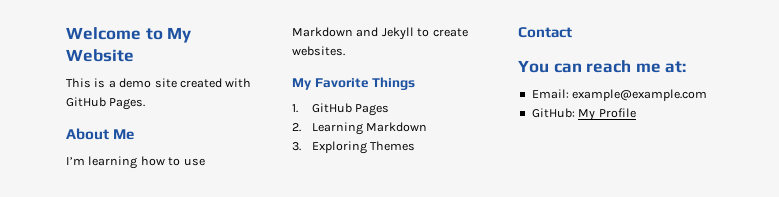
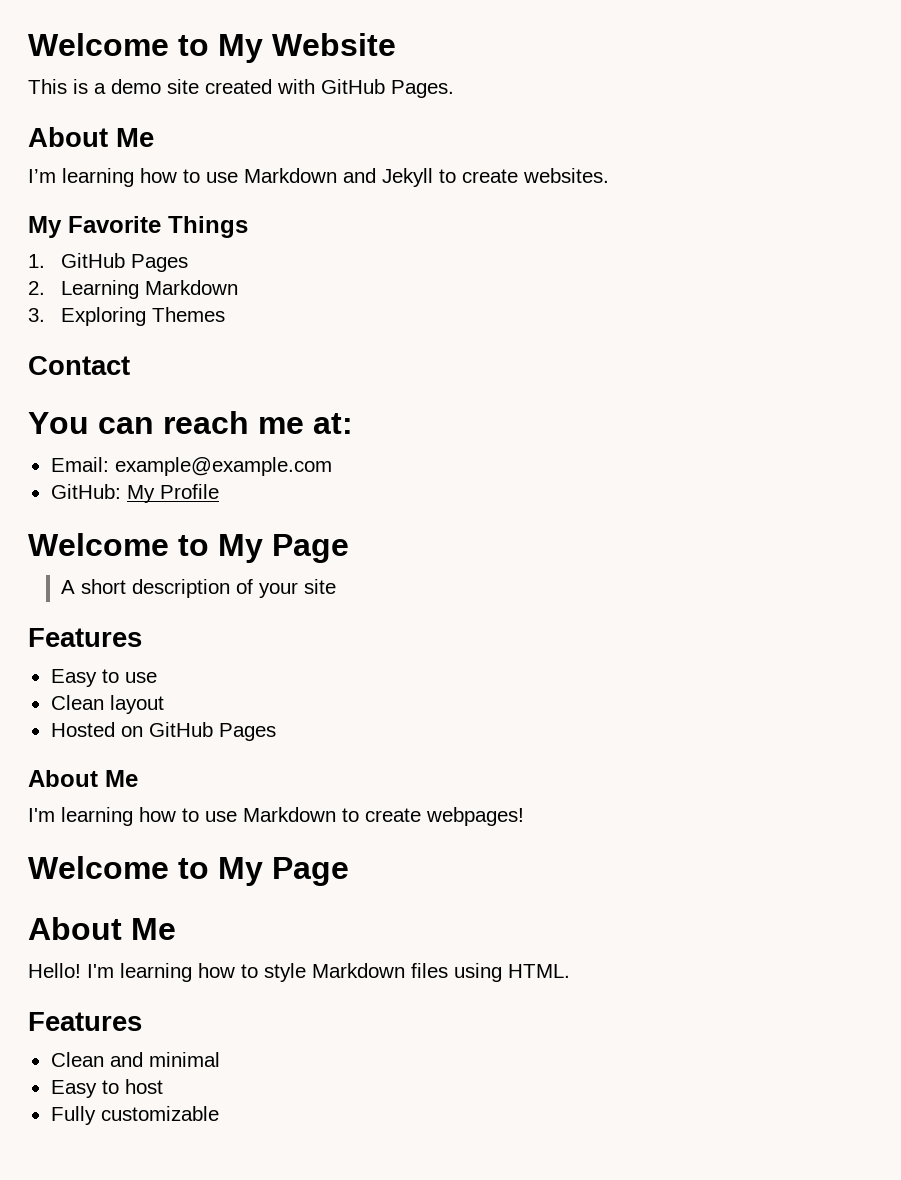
  GitHub: My Profile
+ Welcome to My Page
+ A short description of your site
+ Features
+ Easy to use
+ Clean layout
+ Hosted on GitHub Pages
+ About Me
+ I'm learning how to use Markdown to create webpages!
+ Welcome to My Page
+ About Me
+ Hello! I'm learning how to style Markdown files using HTML.
+ Features
+ Clean and minimal
+ Easy to host
+ Fully customizable

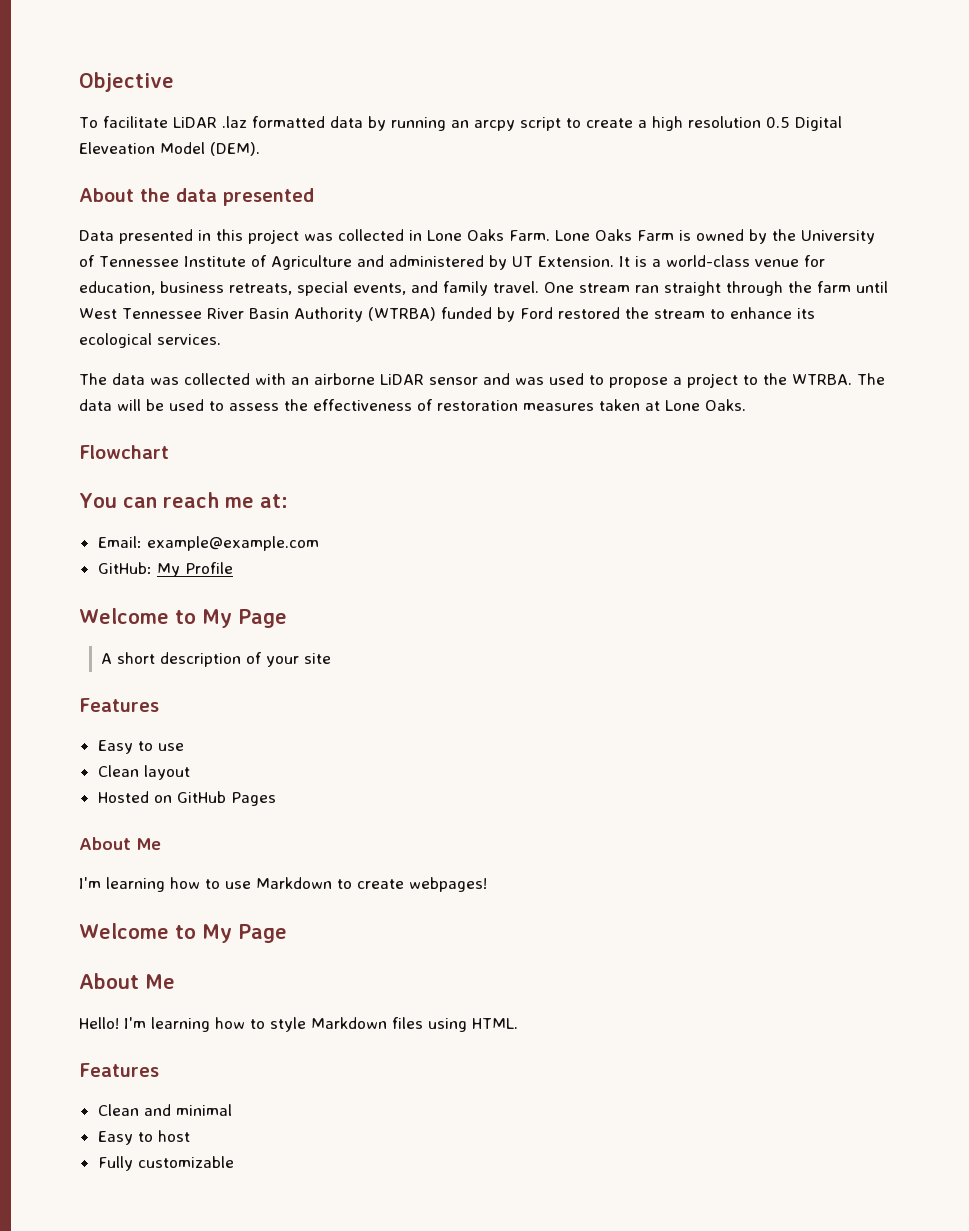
- Welcome to My Website
- This is a demo site created with GitHub Pages.
- About Me
- I’m learning how to use Markdown and Jekyll to create websites.
- My Favorite Things
- 1. GitHub Pages
- 2. Learning Markdown
- 3. Exploring Themes
- Contact
+ Objective
+ To facilitate LiDAR .laz formatted data by running an arcpy script to create a high resolution 0.5 Digital Eleveation Model (DEM).
+ About the data presented
+ Data presented in this project was collected in Lone Oaks Farm. Lone Oaks Farm is owned by the University of Tennessee Institute of Agriculture and administered by UT Extension. It is a world-class venue for education, business retreats, special events, and family travel. One stream ran straight through the farm until West Tennessee River Basin Authority (WTRBA) funded by Ford restored the stream to enhance its ecological services.
+ The data was collected with an airborne LiDAR sensor and was used to propose a project to the WTRBA. The data will be used to assess the effectiveness of restoration measures taken at Lone Oaks.
+ Flowchart

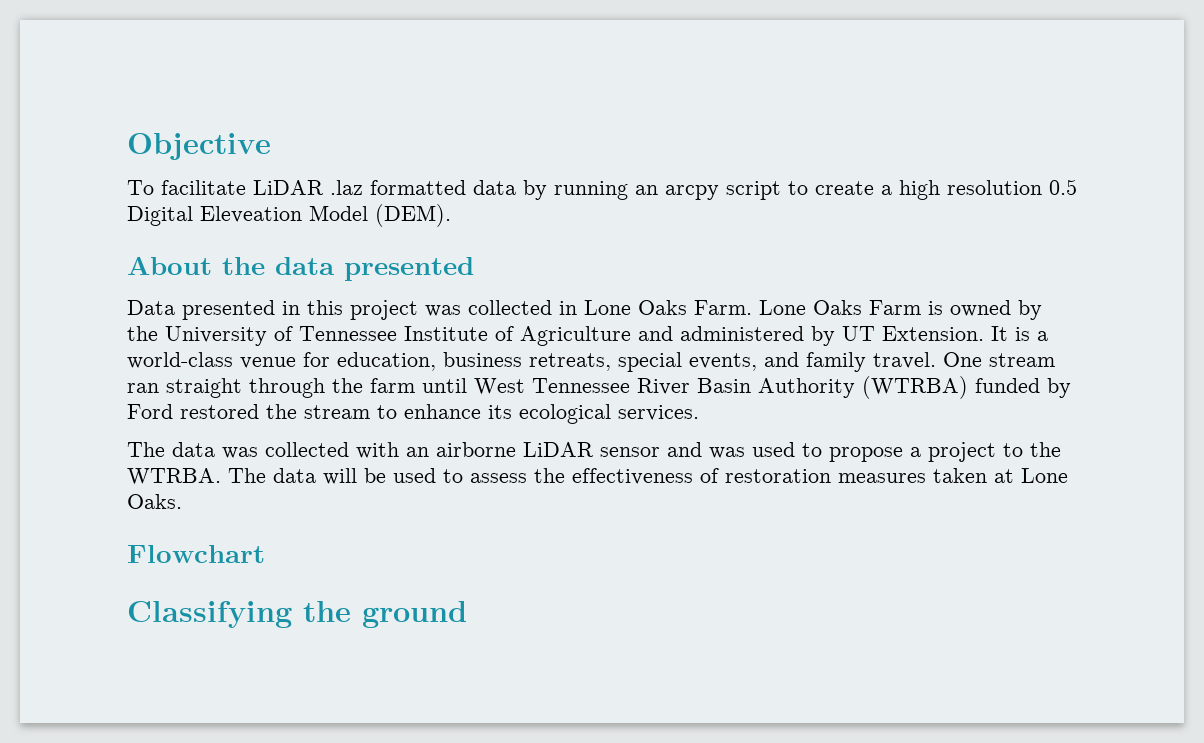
- You can reach me at:
- Email: example@example.com
- GitHub: My Profile
- Welcome to My Page
- A short description of your site
- Features
- Easy to use
- Clean layout
- Hosted on GitHub Pages
- About Me
- I'm learning how to use Markdown to create webpages!
- Welcome to My Page
- About Me
- Hello! I'm learning how to style Markdown files using HTML.
- Features
- Clean and minimal
- Easy to host
- Fully customizable
+ Classifying the ground

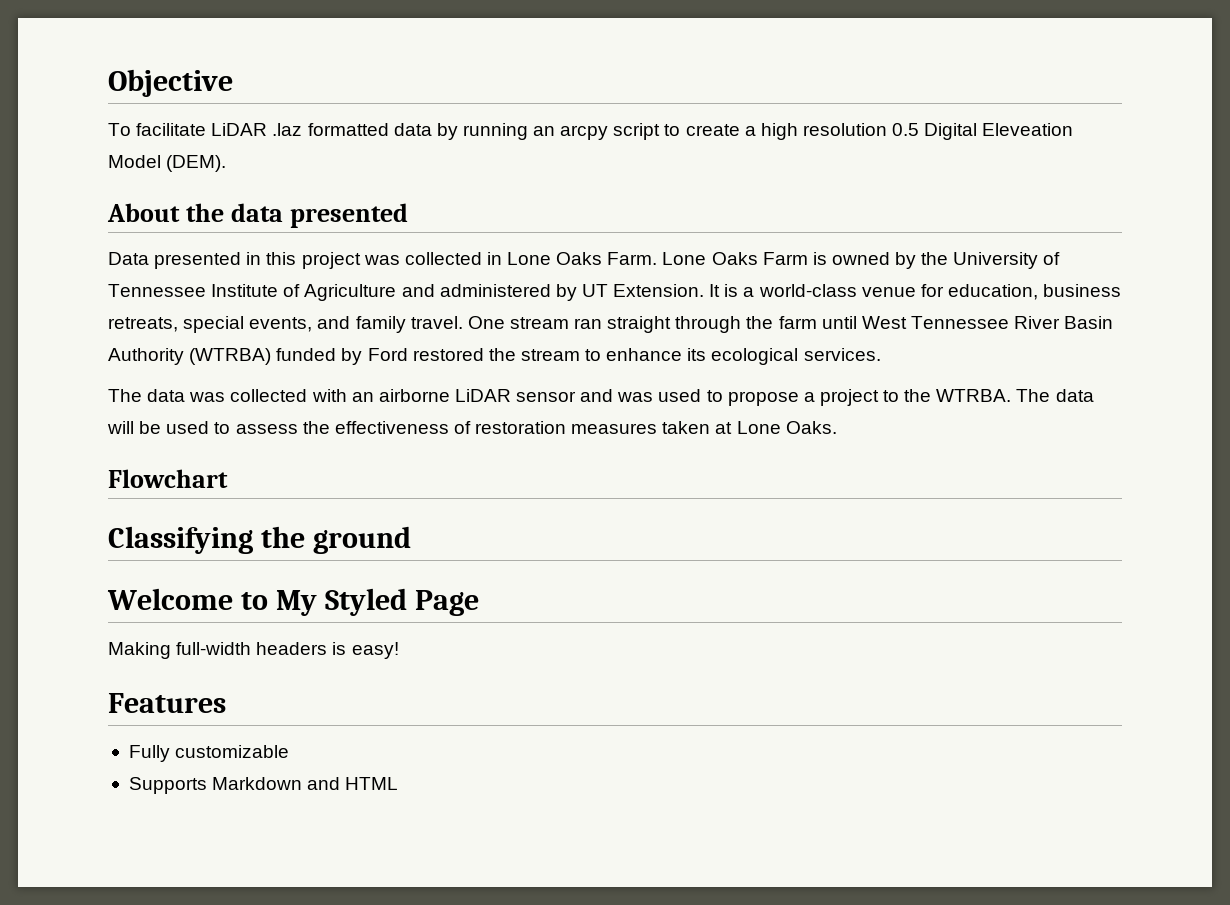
+ Welcome to My Styled Page
+ Making full-width headers is easy!
+ Features
+ Fully customizable
+ Supports Markdown and HTML

